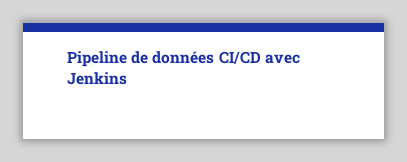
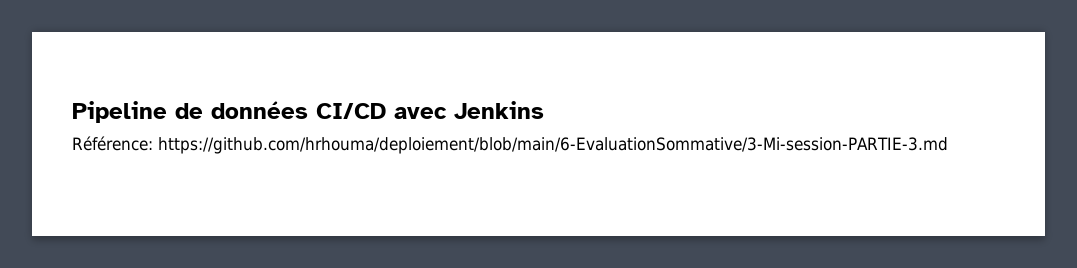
+ Référence: https://github.com/hrhouma/deploiement/blob/main/6-EvaluationSommative/3-Mi-session-PARTIE-3.md

